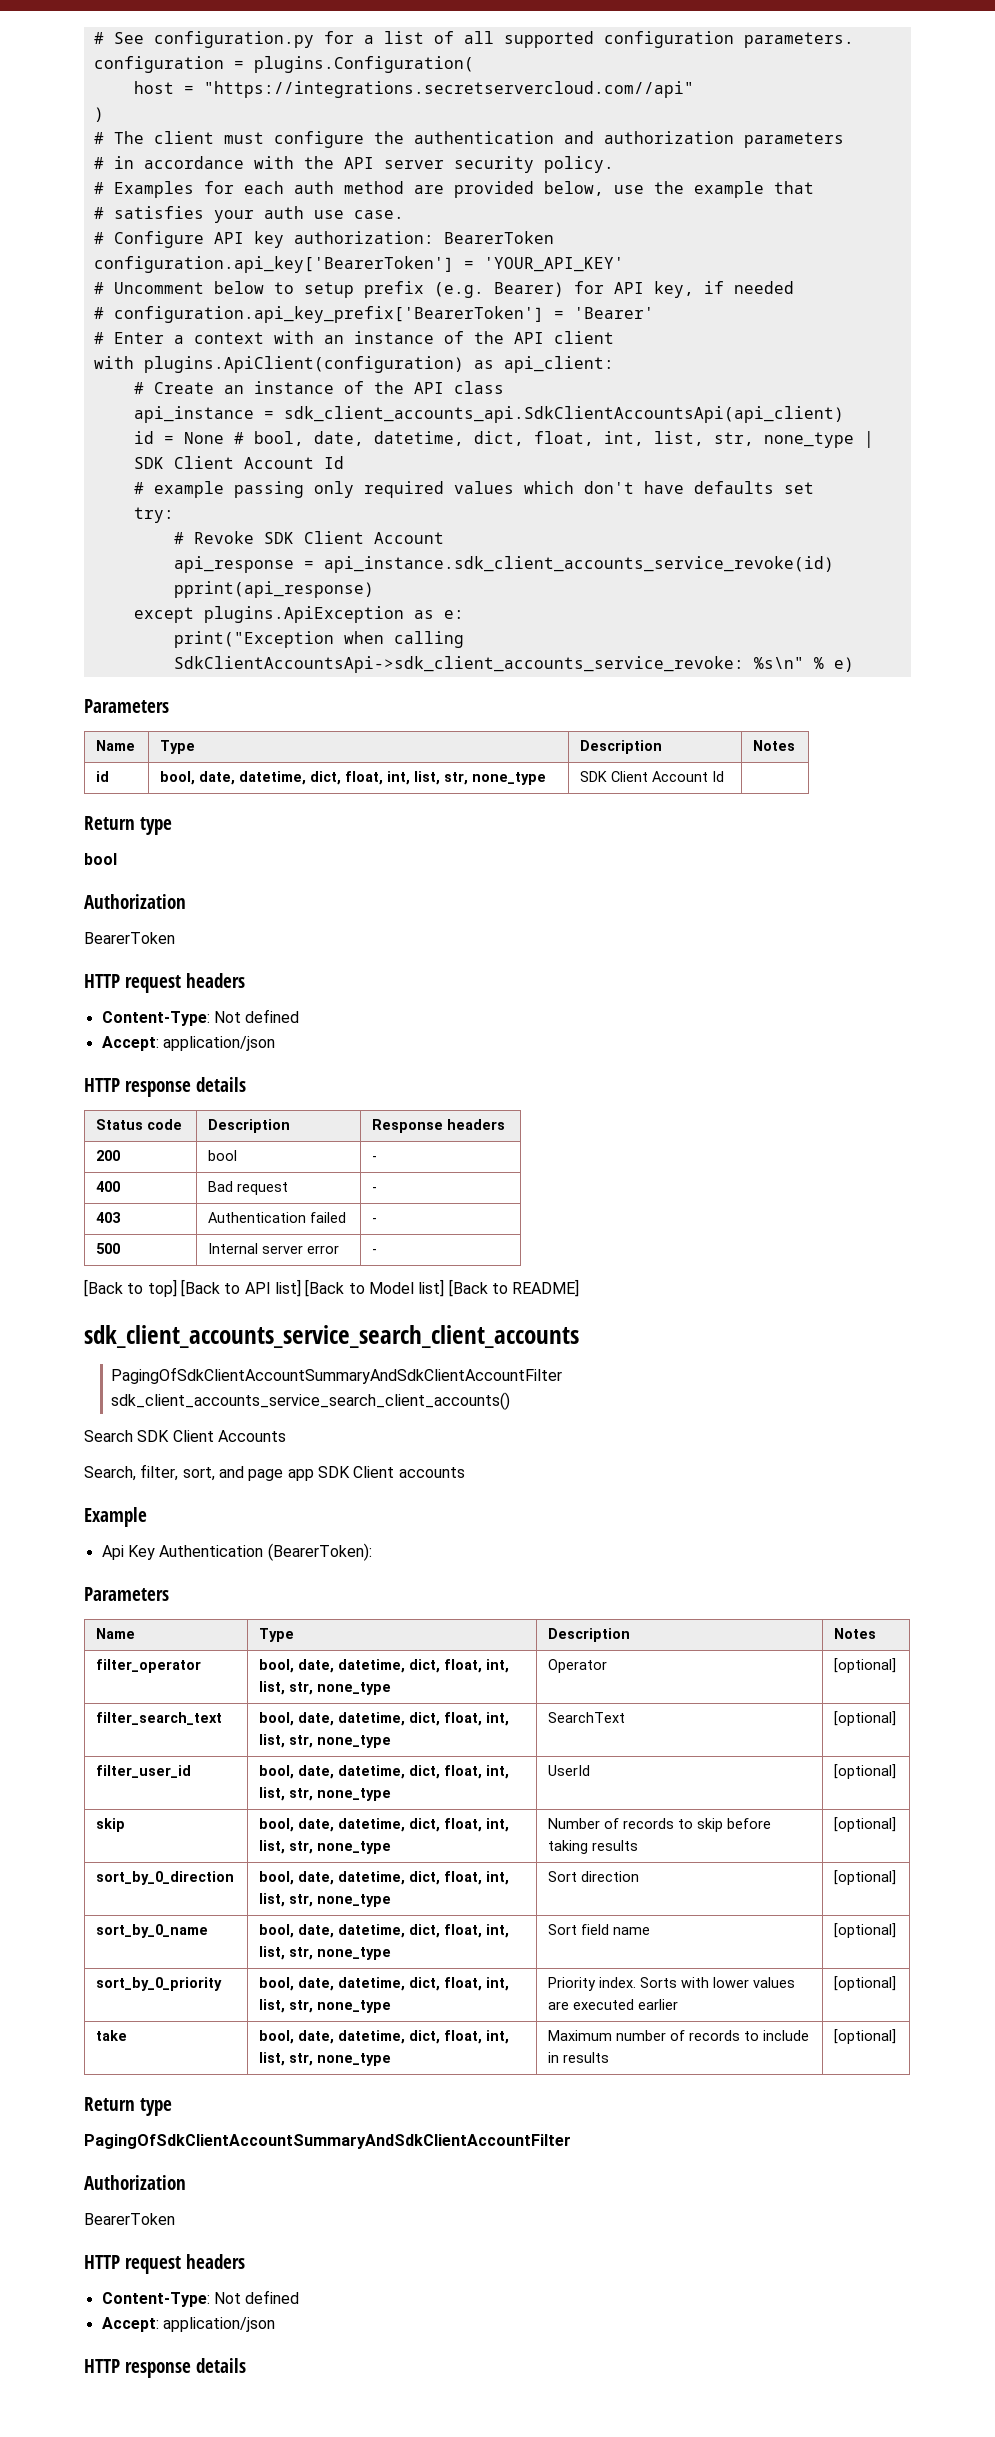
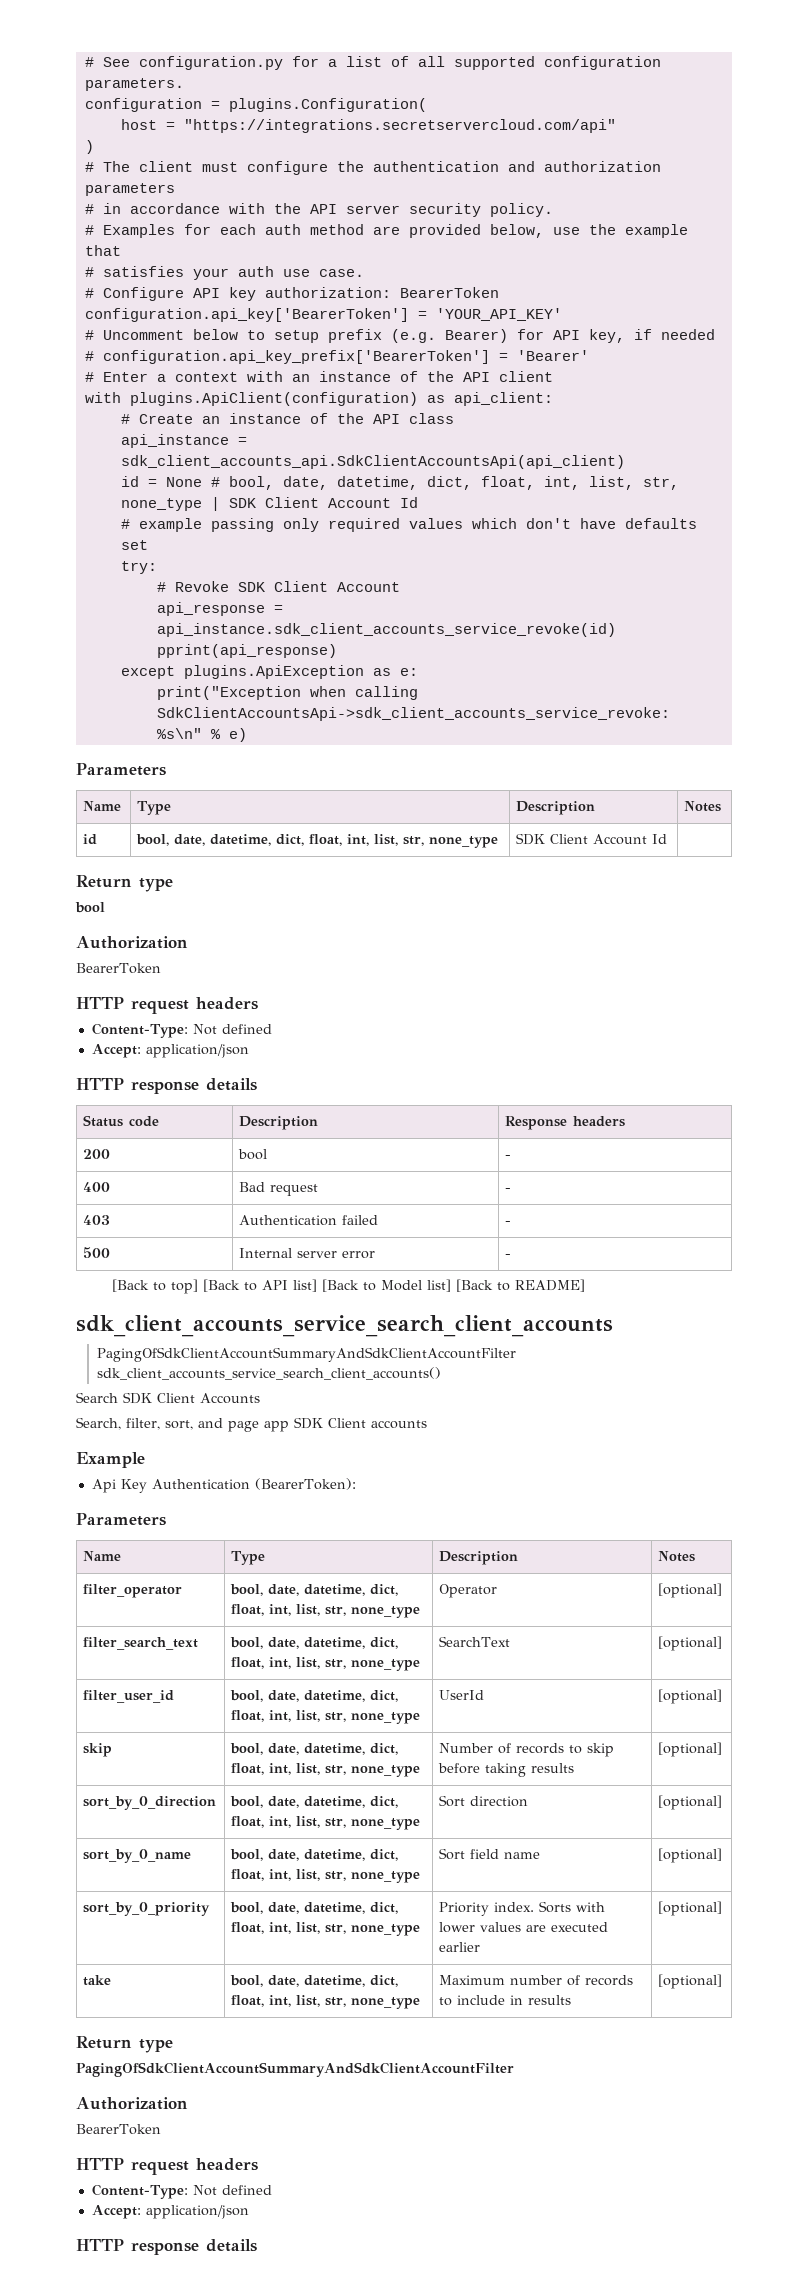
- host = "https://integrations.secretservercloud.com//api"
+ host = "https://integrations.secretservercloud.com/api"

